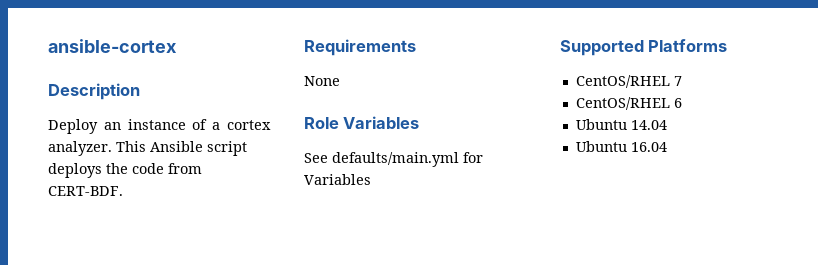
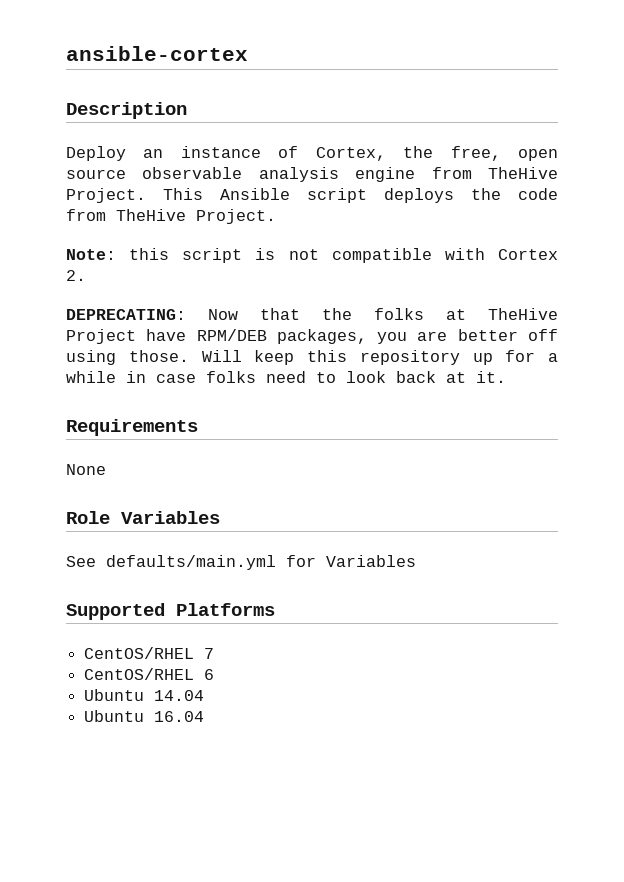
- Deploy an instance of a cortex analyzer.
+ Deploy an instance of Cortex, the free, open source observable analysis engine from TheHive Project.
- This Ansible script deploys the code from CERT-BDF.
+ This Ansible script deploys the code from TheHive Project.
+ Note: this script is not compatible with Cortex 2.
+ DEPRECATING: Now that the folks at TheHive Project have RPM/DEB packages, you are better off using those. Will keep this repository up for a while in case folks need to look back at it.

